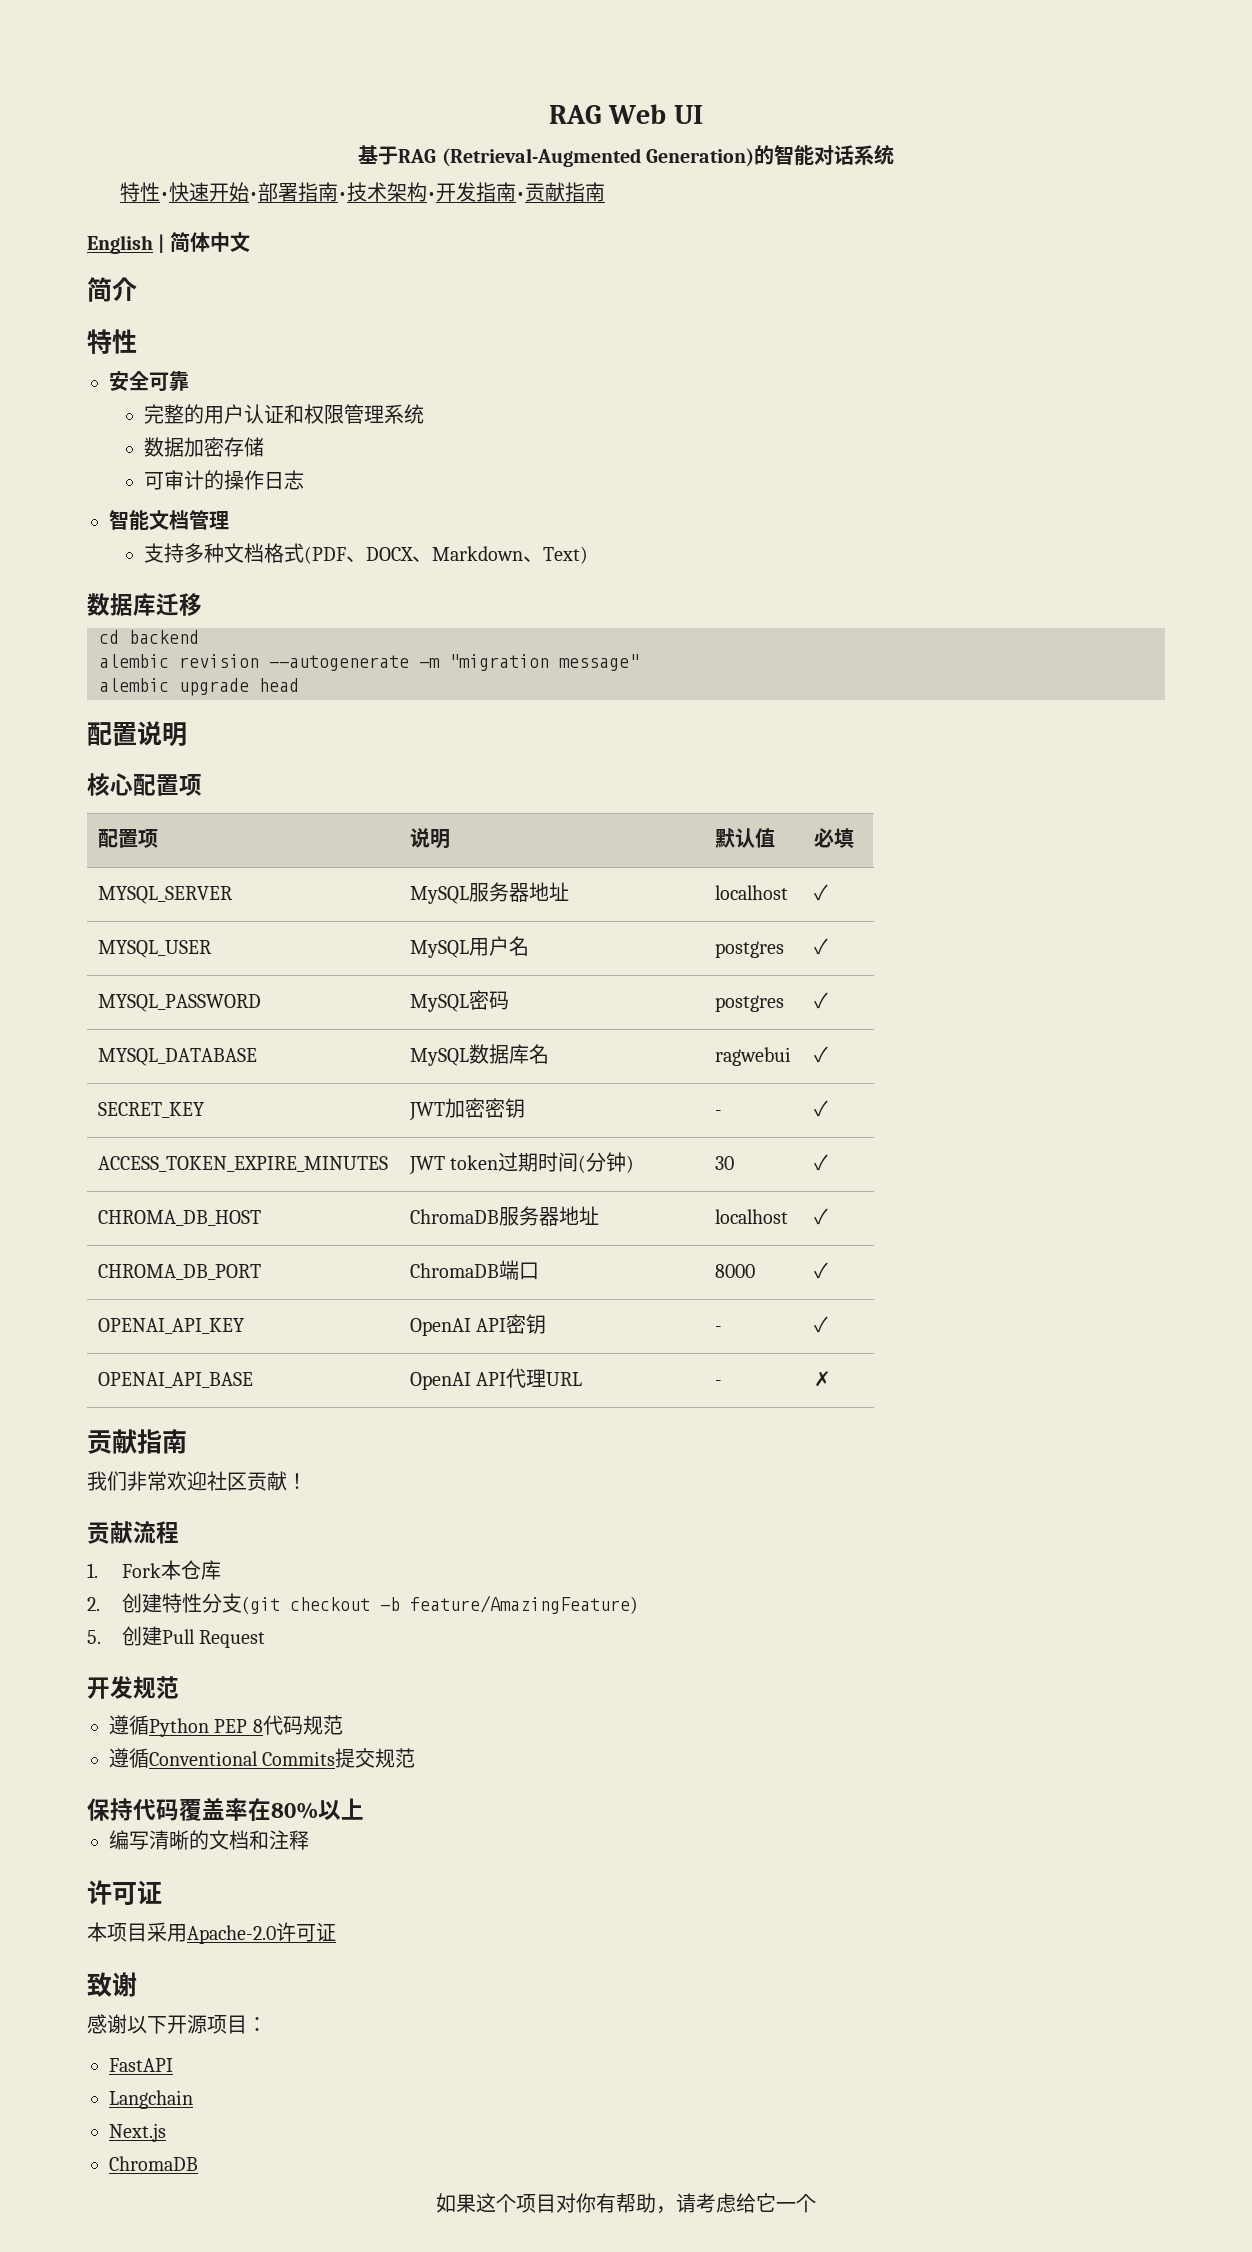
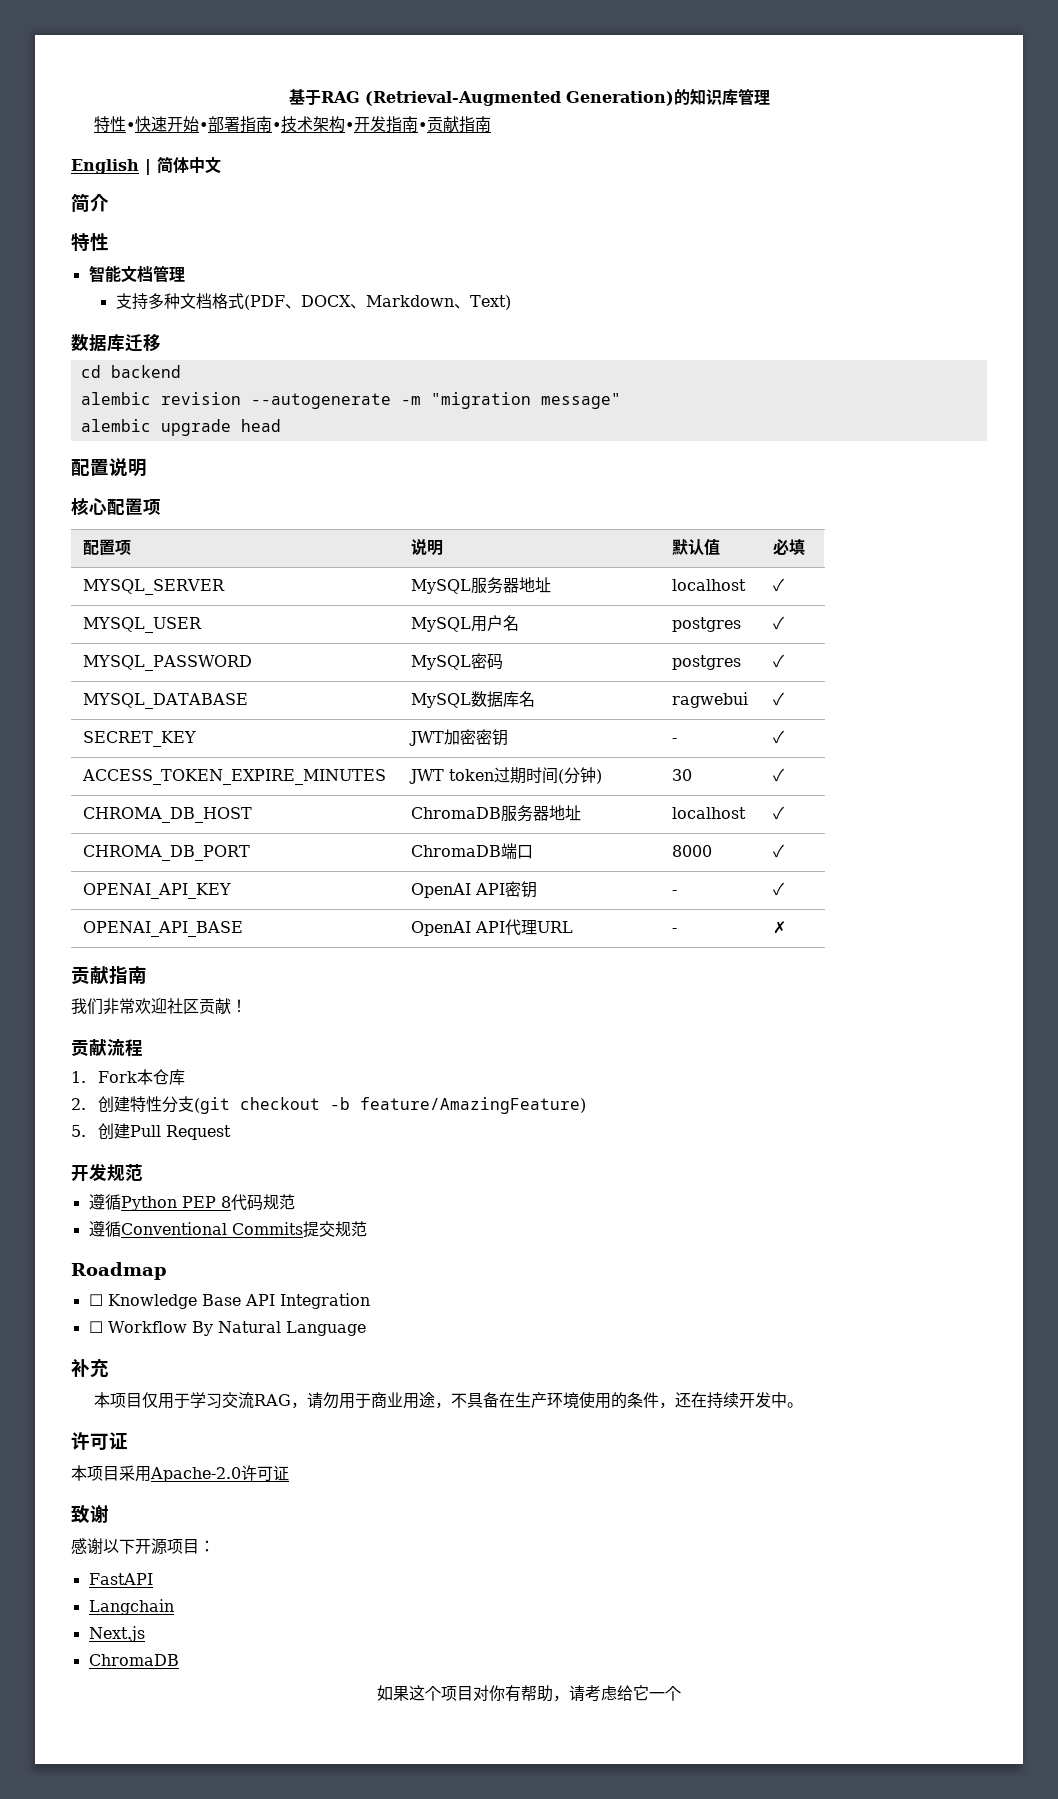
- RAG Web UI
- 基于RAG (Retrieval-Augmented Generation)的智能对话系统
+ 基于RAG (Retrieval-Augmented Generation)的知识库管理
- 安全可靠
- 完整的用户认证和权限管理系统
- 数据加密存储
- 可审计的操作日志
- 保持代码覆盖率在80%以上
- 编写清晰的文档和注释
+ Roadmap
+ ☐ Knowledge Base API Integration
+ ☐ Workflow By Natural Language
+ 补充
+ 本项目仅用于学习交流RAG，请勿用于商业用途，不具备在生产环境使用的条件，还在持续开发中。

